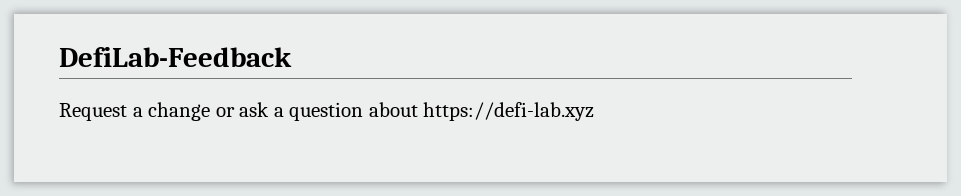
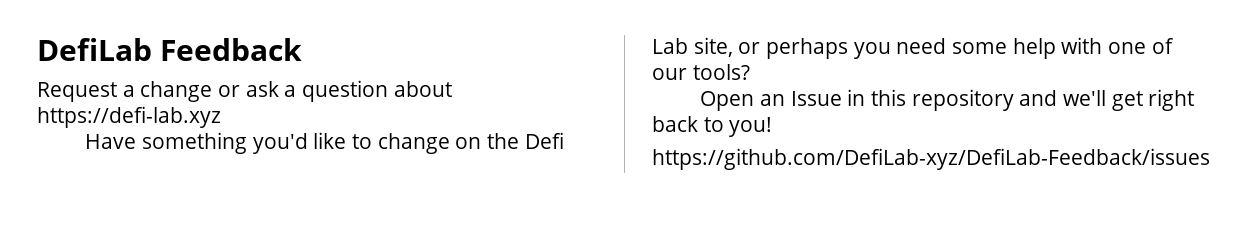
- DefiLab-Feedback
+ DefiLab Feedback
+ Have something you'd like to change on the Defi Lab site, or perhaps you need some help with one of our tools?
+ Open an Issue in this repository and we'll get right back to you!
+ https://github.com/DefiLab-xyz/DefiLab-Feedback/issues

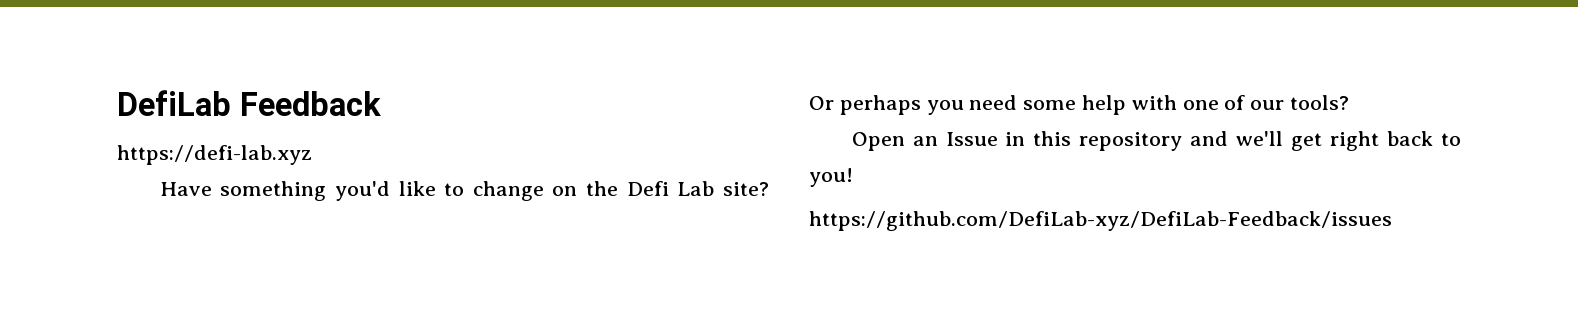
- Request a change or ask a question about https://defi-lab.xyz
+ https://defi-lab.xyz
- Have something you'd like to change on the Defi Lab site, or perhaps you need some help with one of our tools?
+ Have something you'd like to change on the Defi Lab site? Or perhaps you need some help with one of our tools?

